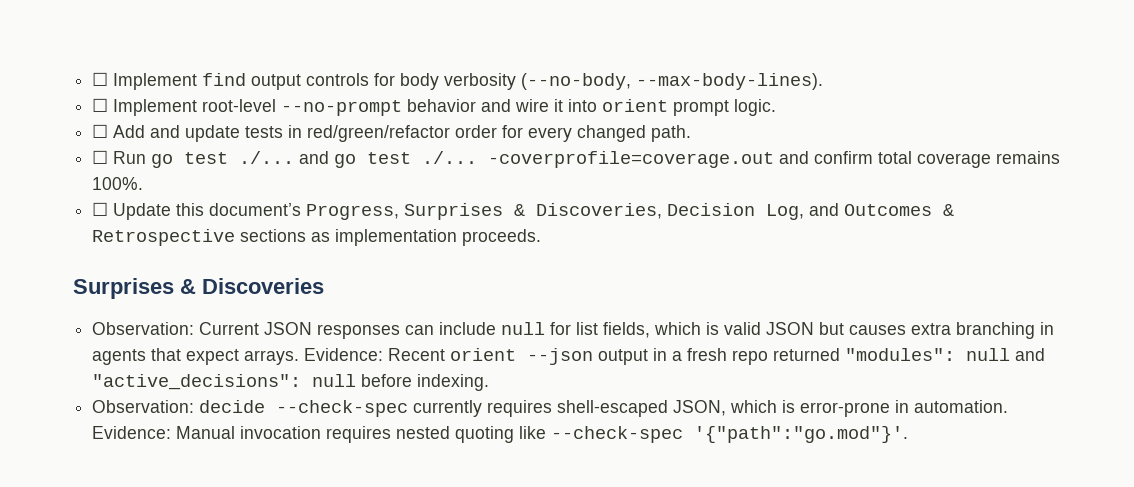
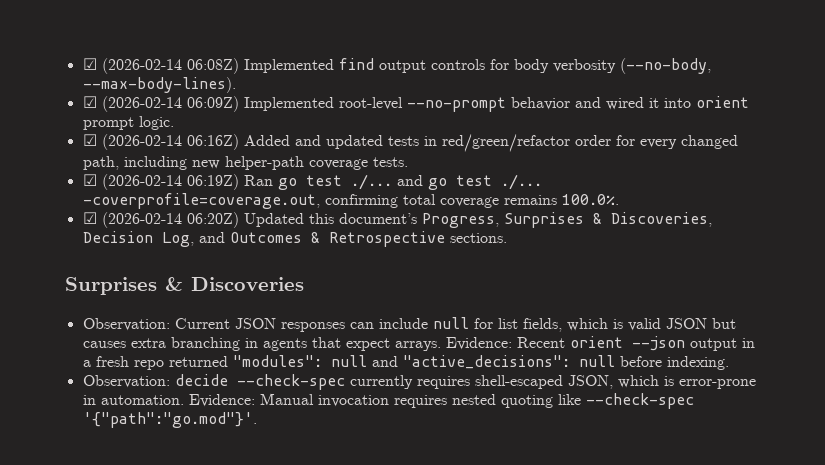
- ☐ Implement find output controls for body verbosity (--no-body, --max-body-lines).
+ ☑ (2026-02-14 06:08Z) Implemented find output controls for body verbosity (--no-body, --max-body-lines).
- ☐ Implement root-level --no-prompt behavior and wire it into orient prompt logic.
+ ☑ (2026-02-14 06:09Z) Implemented root-level --no-prompt behavior and wired it into orient prompt logic.
- ☐ Add and update tests in red/green/refactor order for every changed path.
- ☐ Run go test ./... and go test ./...
+ ☑ (2026-02-14 06:16Z) Added and updated tests in red/green/refactor order for every changed path, including new helper-path coverage tests.
+ ☑ (2026-02-14 06:19Z) Ran go test ./... and go test ./...
- -coverprofile=coverage.out and confirm total coverage remains 100%.
- ☐ Update this document’s Progress, Surprises & Discoveries, Decision Log, and Outcomes & Retrospective sections as implementation proceeds.
+ -coverprofile=coverage.out, confirming total coverage remains 100.0%.
+ ☑ (2026-02-14 06:20Z) Updated this document’s Progress, Surprises & Discoveries, Decision Log, and Outcomes & Retrospective sections.

